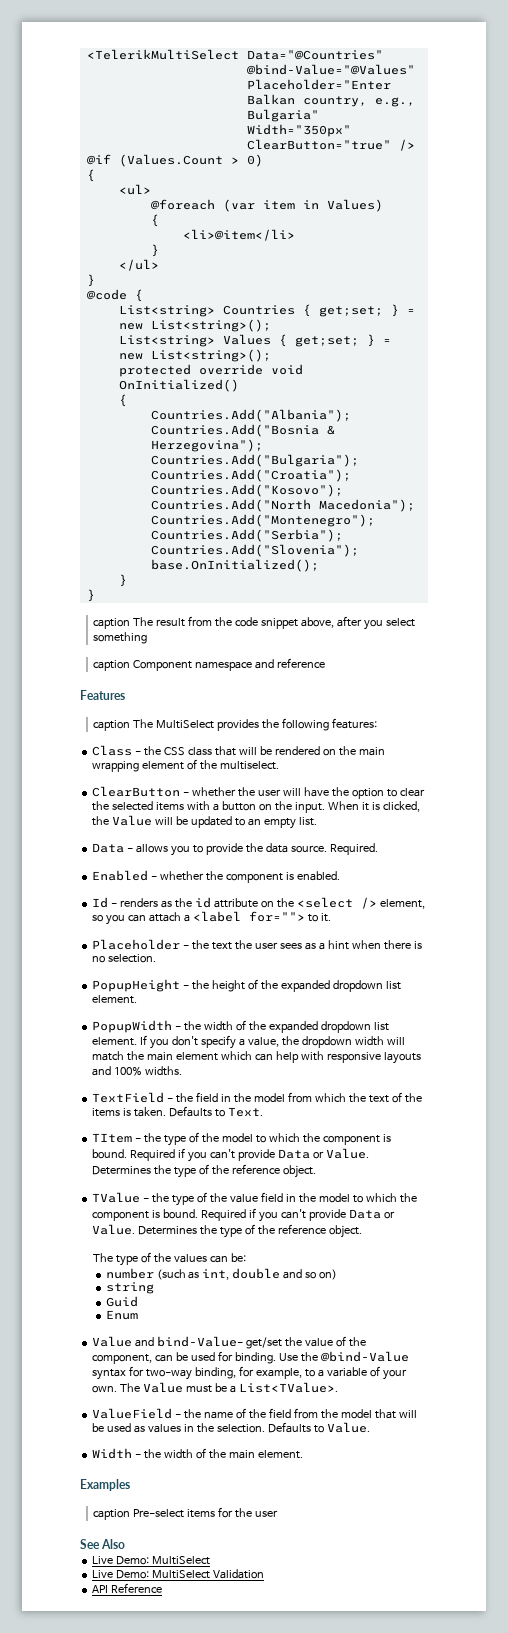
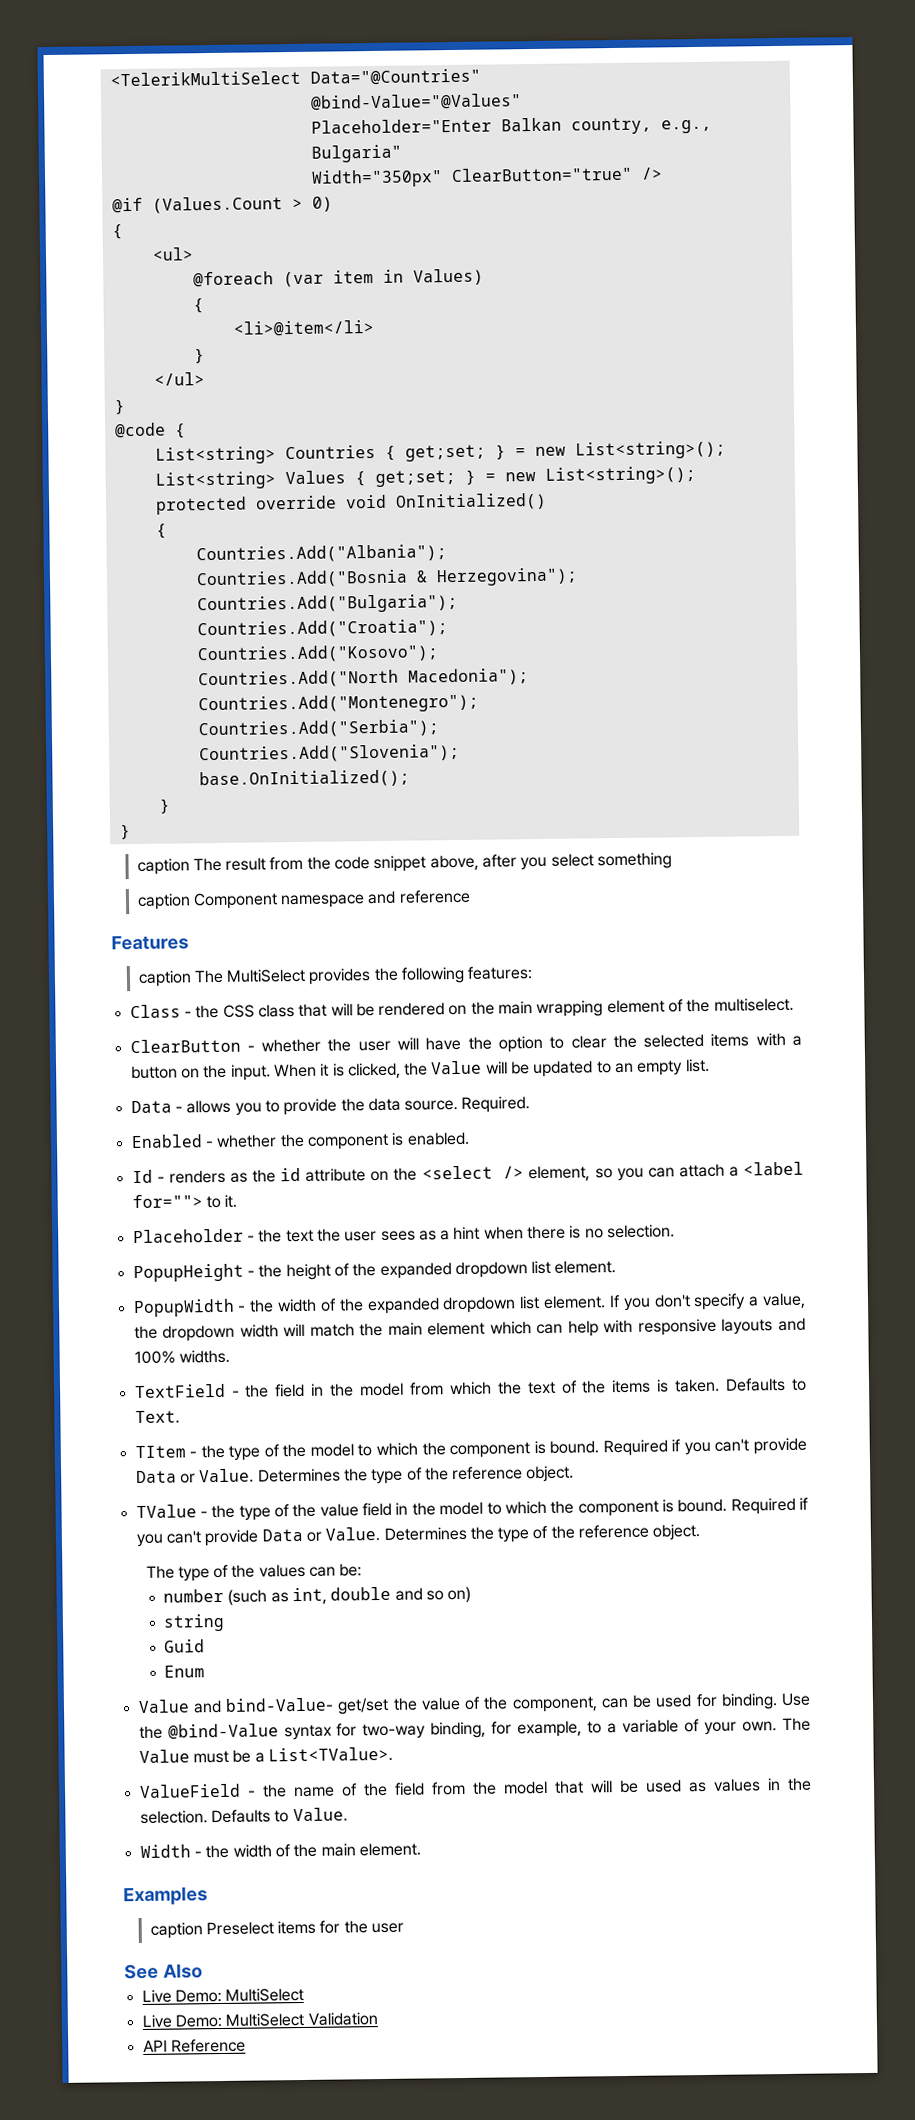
- caption Pre-select items for the user
+ caption Preselect items for the user

